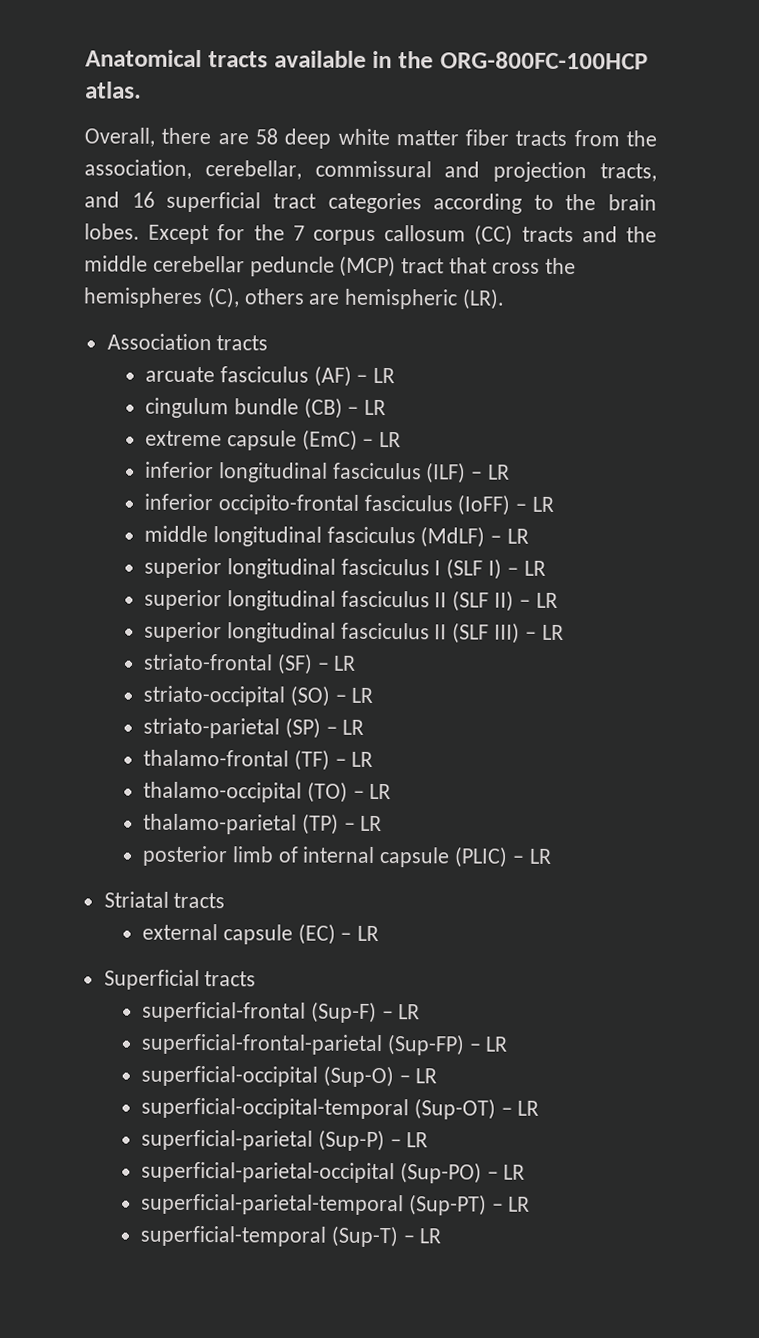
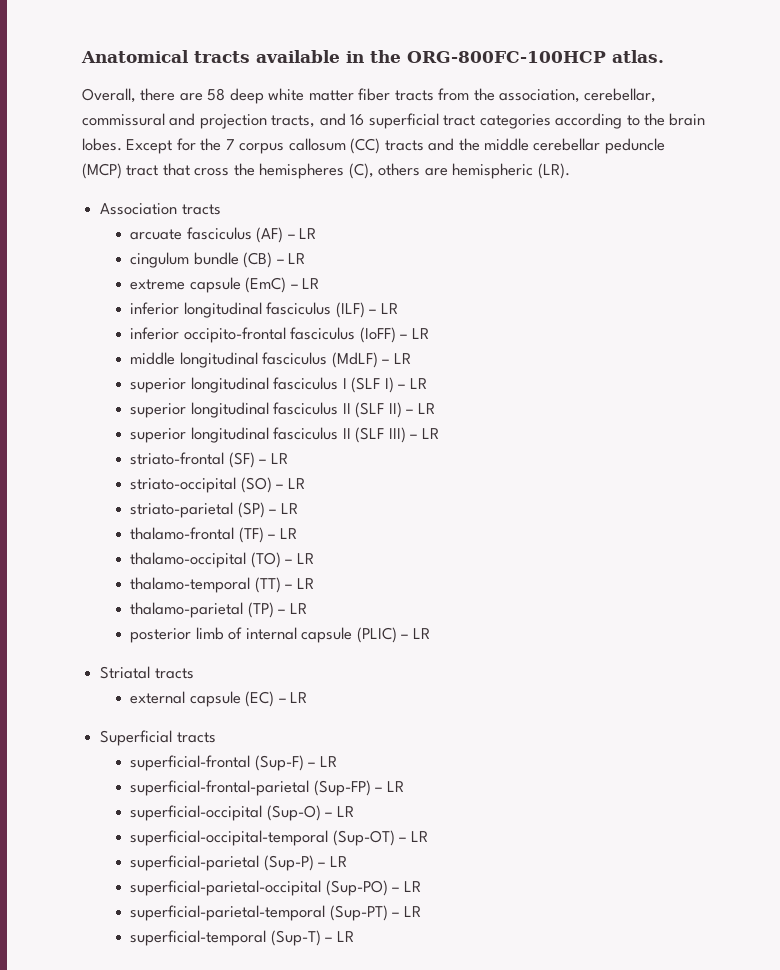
+ thalamo-temporal (TT) – LR

